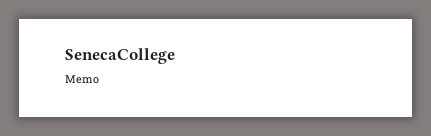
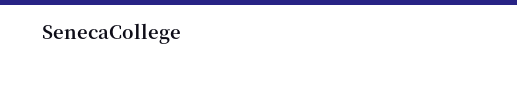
- Memo

